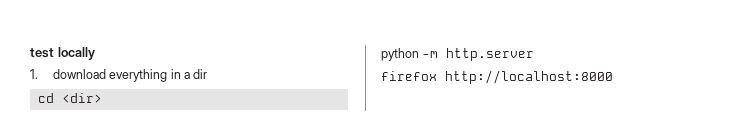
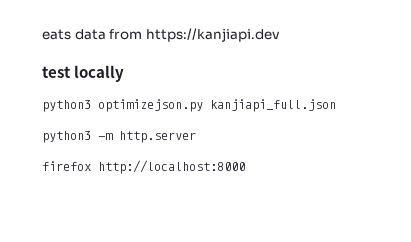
+ eats data from https://kanjiapi.dev
  test locally
- 1. download everything in a dir
- cd <dir>
- python -m http.server
+ python3 optimizejson.py kanjiapi_full.json
+ python3 -m http.server

